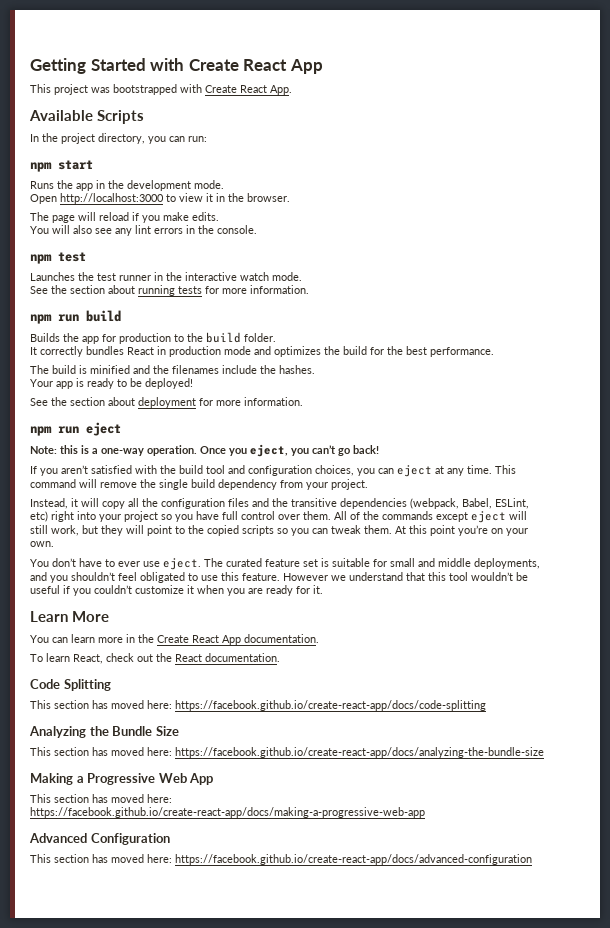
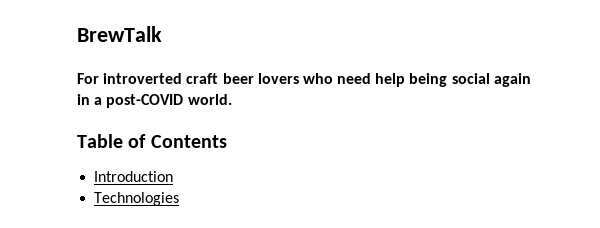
- Getting Started with Create React App
- This project was bootstrapped with Create React App.
- Available Scripts
- In the project directory, you can run:
- npm start
- Runs the app in the development mode.
- Open http://localhost:3000 to view it in the browser.
- The page will reload if you make edits.
- You will also see any lint errors in the console.
- npm test
- Launches the test runner in the interactive watch mode.
- See the section about running tests for more information.
- npm run build
- Builds the app for production to the build folder.
- It correctly bundles React in production mode and optimizes the build for the best performance.
- The build is minified and the filenames include the hashes.
- Your app is ready to be deployed!
- See the section about deployment for more information.
- npm run eject
- Note: this is a one-way operation. Once you eject, you can’t go back!
- If you aren’t satisfied with the build tool and configuration choices, you can eject at any time. This command will remove the single build dependency from your project.
- Instead, it will copy all the configuration files and the transitive dependencies (webpack, Babel, ESLint, etc) right into your project so you have full control over them. All of the commands except eject will still work, but they will point to the copied scripts so you can tweak them. At this point you’re on your own.
- You don’t have to ever use eject. The curated feature set is suitable for small and middle deployments, and you shouldn’t feel obligated to use this feature. However we understand that this tool wouldn’t be useful if you couldn’t customize it when you are ready for it.
- Learn More
- You can learn more in the Create React App documentation.
- To learn React, check out the React documentation.
- Code Splitting
- This section has moved here: https://facebook.github.io/create-react-app/docs/code-splitting
- Analyzing the Bundle Size
- This section has moved here: https://facebook.github.io/create-react-app/docs/analyzing-the-bundle-size
- Making a Progressive Web App
- This section has moved here: https://facebook.github.io/create-react-app/docs/making-a-progressive-web-app
- Advanced Configuration
- This section has moved here: https://facebook.github.io/create-react-app/docs/advanced-configuration
+ BrewTalk
+ For introverted craft beer lovers who need help being social again in a post-COVID world.
+ Table of Contents
+ Introduction
+ Technologies

